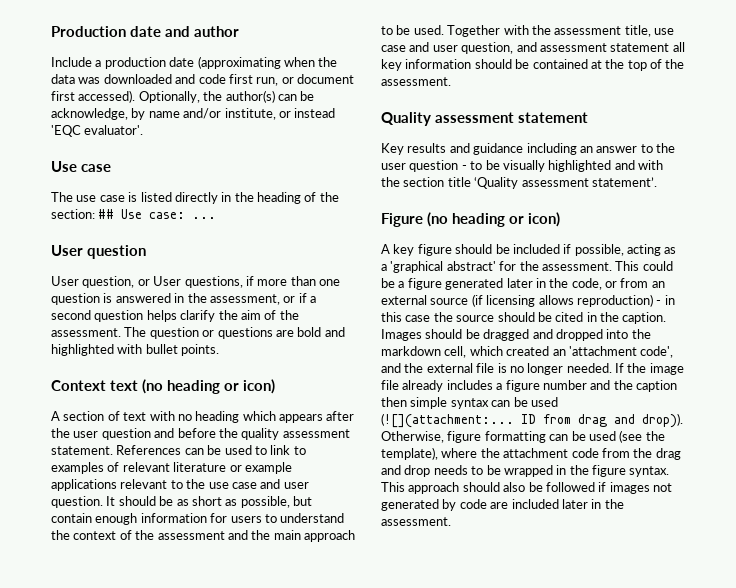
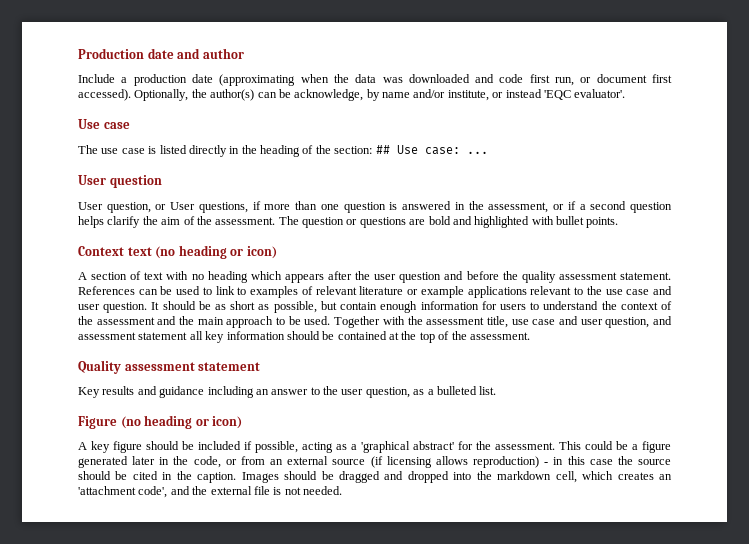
- Key results and guidance including an answer to the user question - to be visually highlighted and with the section title ‘Quality assessment statement’.
+ Key results and guidance including an answer to the user question, as a bulleted list.
- Images should be dragged and dropped into the markdown cell, which created an 'attachment code', and the external file is no longer needed. If the image file already includes a figure number and the caption then simple syntax can be used (![](attachment:... ID from drag and drop)). Otherwise, figure formatting can be used (see the template), where the attachment code from the drag and drop needs to be wrapped in the figure syntax. This approach should also be followed if images not generated by code are included later in the assessment.
+ Images should be dragged and dropped into the markdown cell, which creates an 'attachment code', and the external file is not needed.

